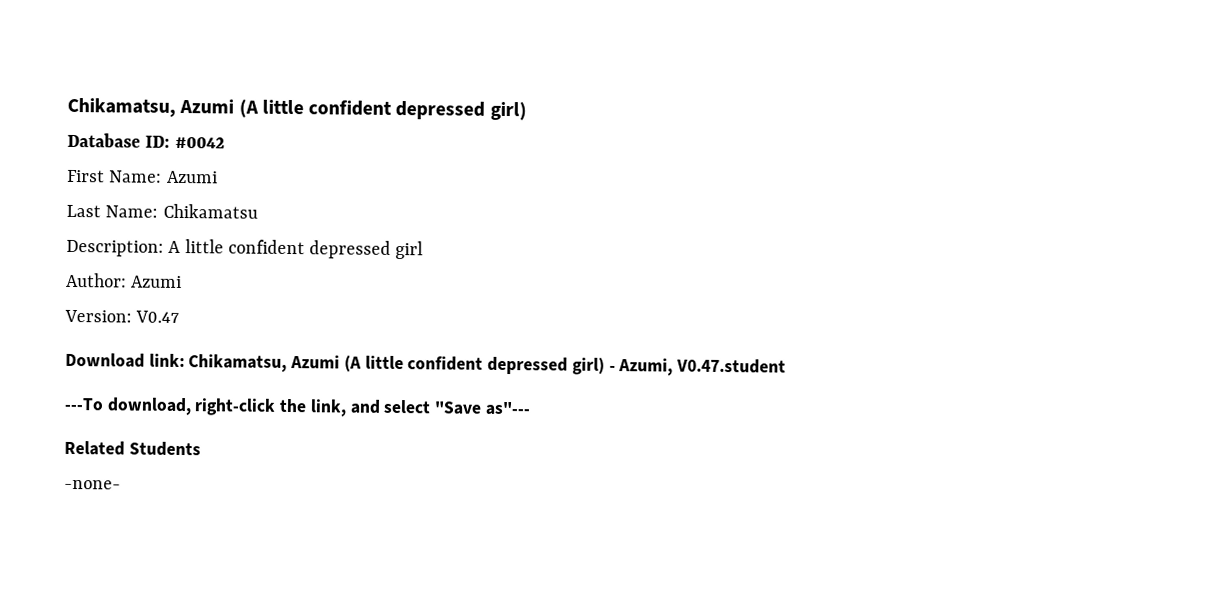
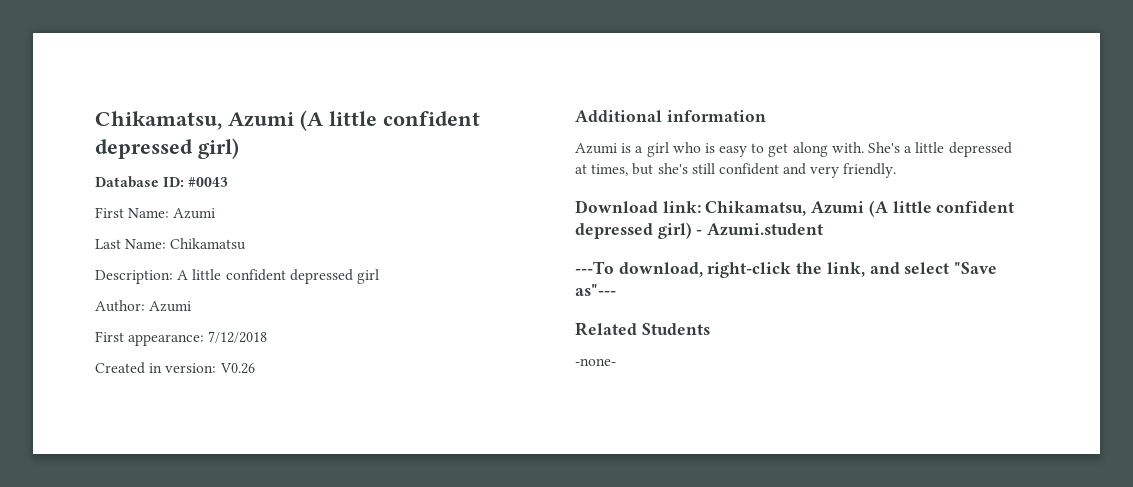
- Database ID: #0042
+ Database ID: #0043
- Version: V0.47
+ First appearance: 7/12/2018
+ Created in version: V0.26
+ Additional information
+ Azumi is a girl who is easy to get along with. She's a little depressed at times, but she's still confident and very friendly.
- Download link: Chikamatsu, Azumi (A little confident depressed girl) - Azumi, V0.47.student
+ Download link: Chikamatsu, Azumi (A little confident depressed girl) - Azumi.student

